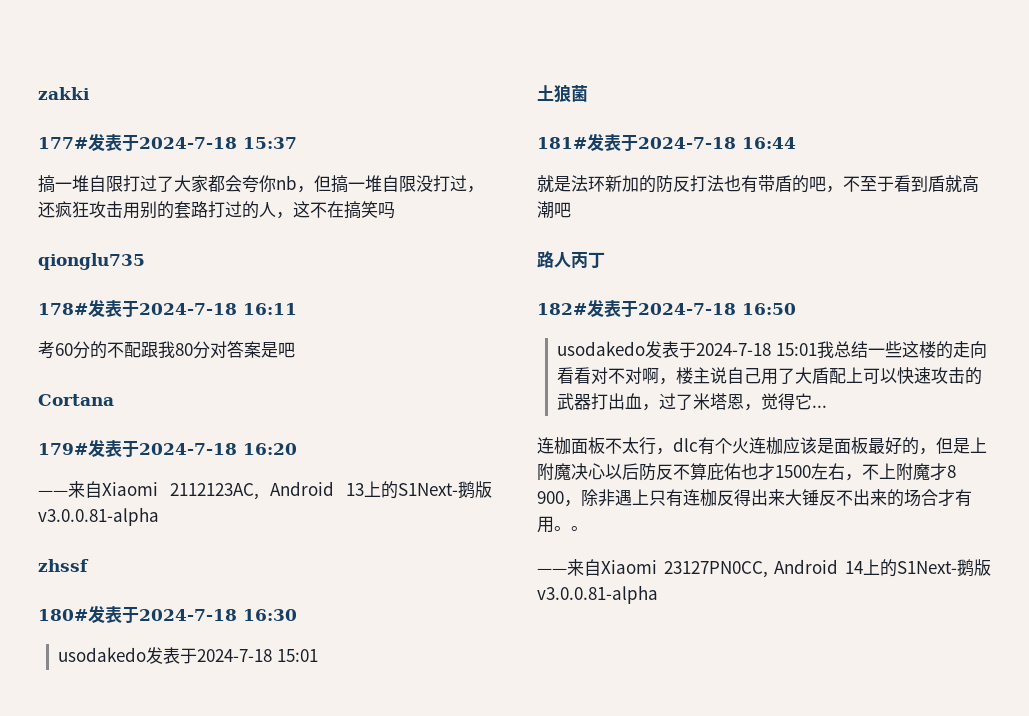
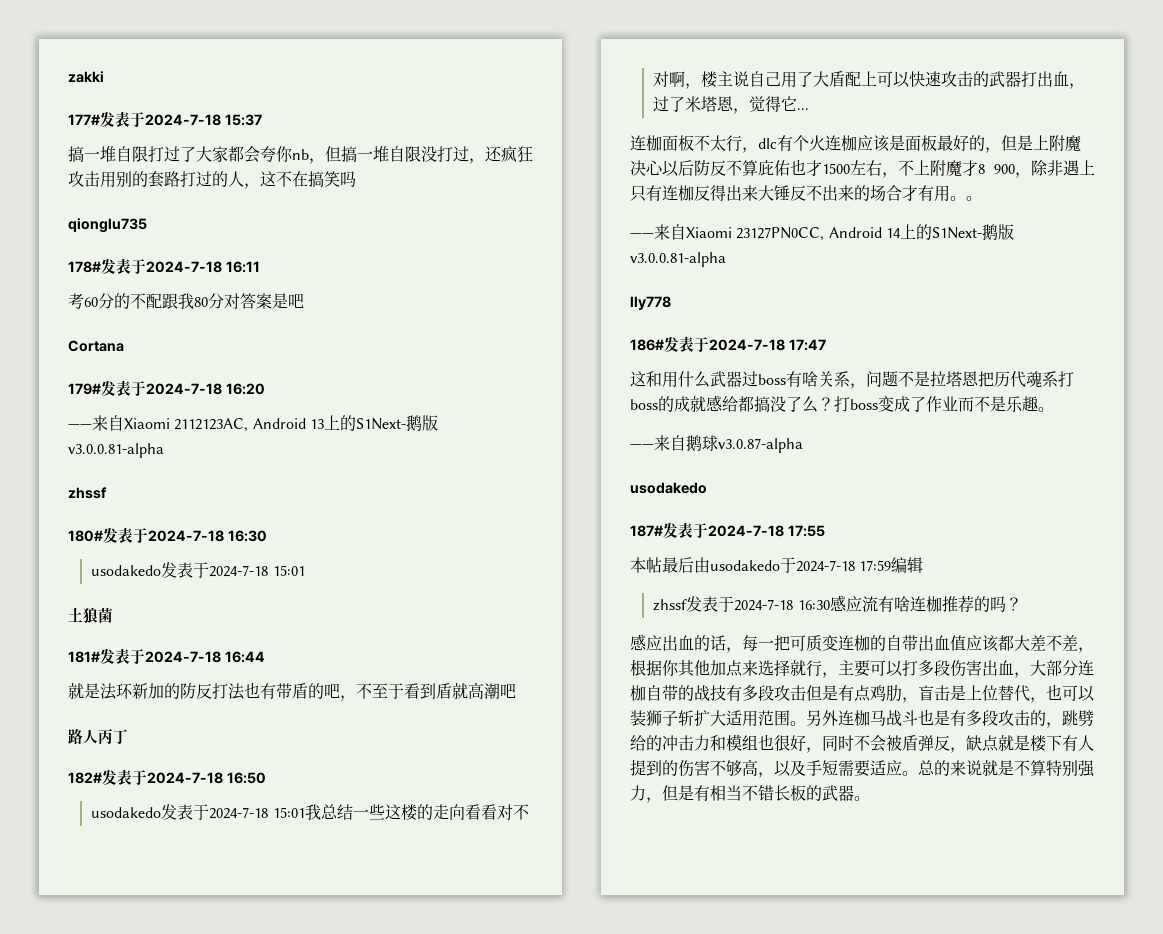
+ lly778
+ 186#发表于2024-7-18 17:47
+ 这和用什么武器过boss有啥关系，问题不是拉塔恩把历代魂系打boss的成就感给都搞没了么？打boss变成了作业而不是乐趣。
+ ——来自鹅球v3.0.87-alpha
+ usodakedo
+ 187#发表于2024-7-18 17:55
+ 本帖最后由usodakedo于2024-7-18 17:59编辑
+ zhssf发表于2024-7-18 16:30感应流有啥连枷推荐的吗？
+ 感应出血的话，每一把可质变连枷的自带出血值应该都大差不差，根据你其他加点来选择就行，主要可以打多段伤害出血，大部分连枷自带的战技有多段攻击但是有点鸡肋，盲击是上位替代，也可以装狮子斩扩大适用范围。另外连枷马战斗也是有多段攻击的，跳劈给的冲击力和模组也很好，同时不会被盾弹反，缺点就是楼下有人提到的伤害不够高，以及手短需要适应。总的来说就是不算特别强力，但是有相当不错长板的武器。

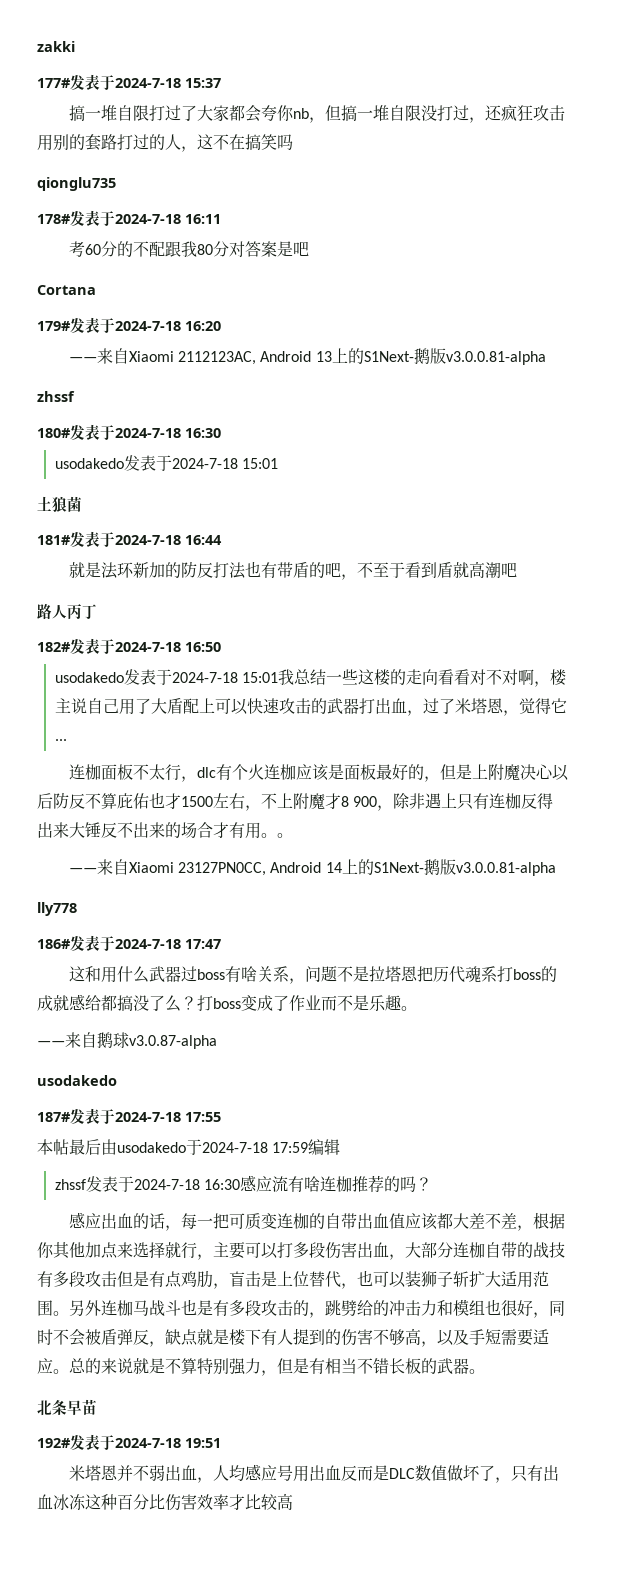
+ 北条早苗
+ 192#发表于2024-7-18 19:51
+ 米塔恩并不弱出血，人均感应号用出血反而是DLC数值做坏了，只有出血冰冻这种百分比伤害效率才比较高

